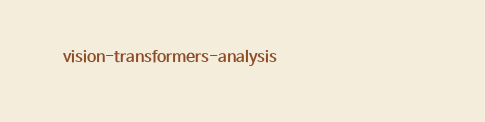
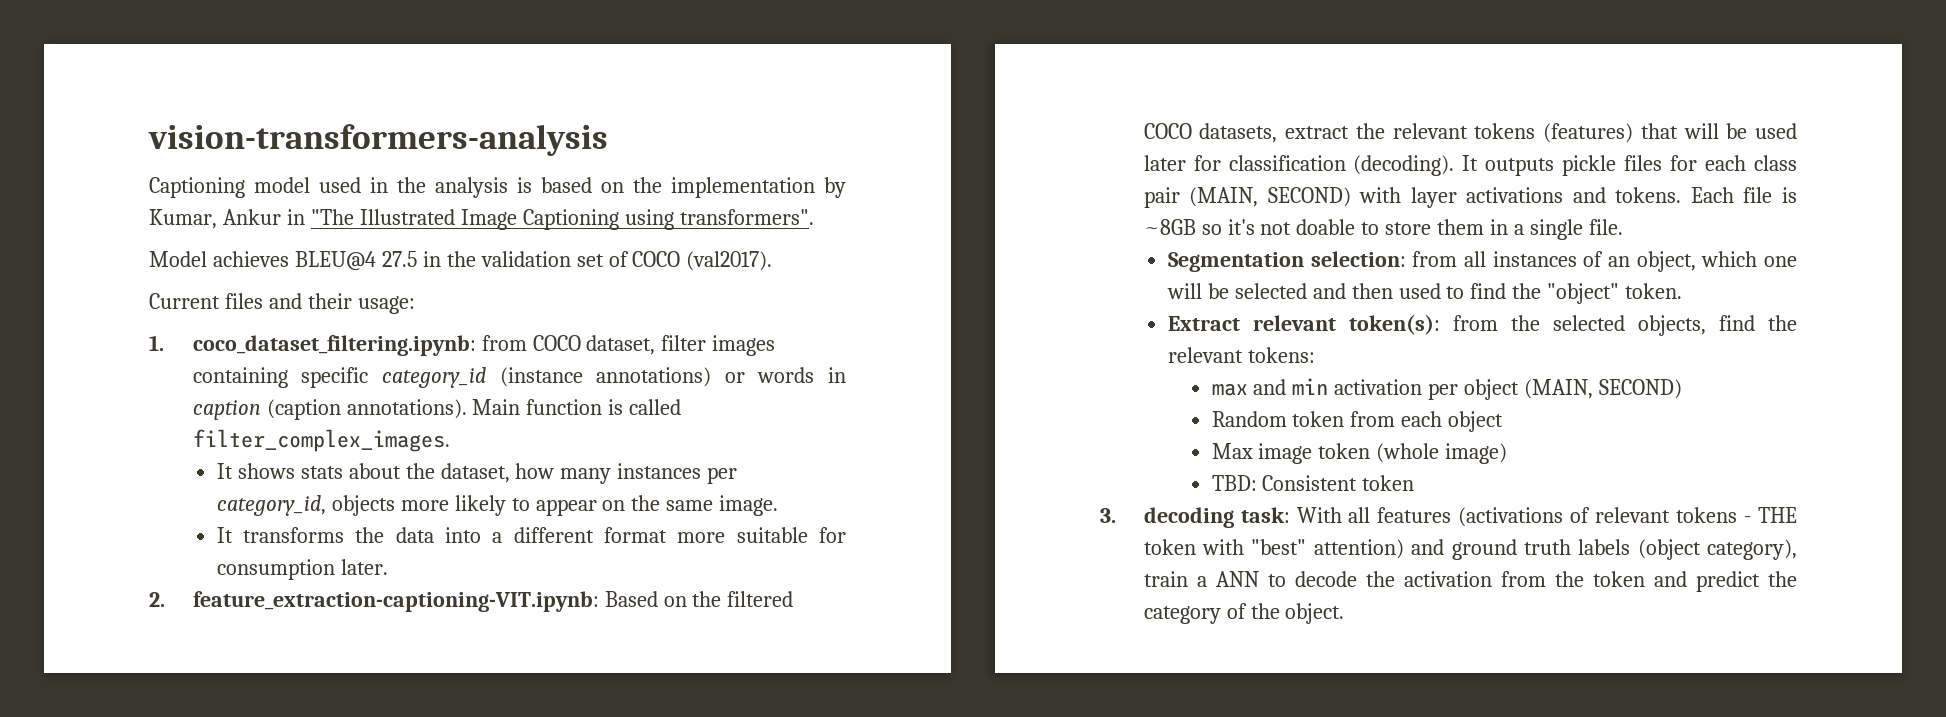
+ Captioning model used in the analysis is based on the implementation by Kumar, Ankur in "The Illustrated Image Captioning using transformers".
+ Model achieves BLEU@4 27.5 in the validation set of COCO (val2017).
+ Current files and their usage:
+ 1. coco_dataset_filtering.ipynb: from COCO dataset, filter images containing specific category_id (instance annotations) or words in caption (caption annotations). Main function is called filter_complex_images.
+ It shows stats about the dataset, how many instances per category_id, objects more likely to appear on the same image.
+ It transforms the data into a different format more suitable for consumption later.
+ 2. feature_extraction-captioning-VIT.ipynb: Based on the filtered COCO datasets, extract the relevant tokens (features) that will be used later for classification (decoding). It outputs pickle files for each class pair (MAIN, SECOND) with layer activations and tokens. Each file is ~8GB so it's not doable to store them in a single file.
+ Segmentation selection: from all instances of an object, which one will be selected and then used to find the "object" token.
+ Extract relevant token(s): from the selected objects, find the relevant tokens:
+ max and min activation per object (MAIN, SECOND)
+ Random token from each object
+ Max image token (whole image)
+ TBD: Consistent token
+ 3. decoding task: With all features (activations of relevant tokens - THE token with "best" attention) and ground truth labels (object category), train a ANN to decode the activation from the token and predict the category of the object.

